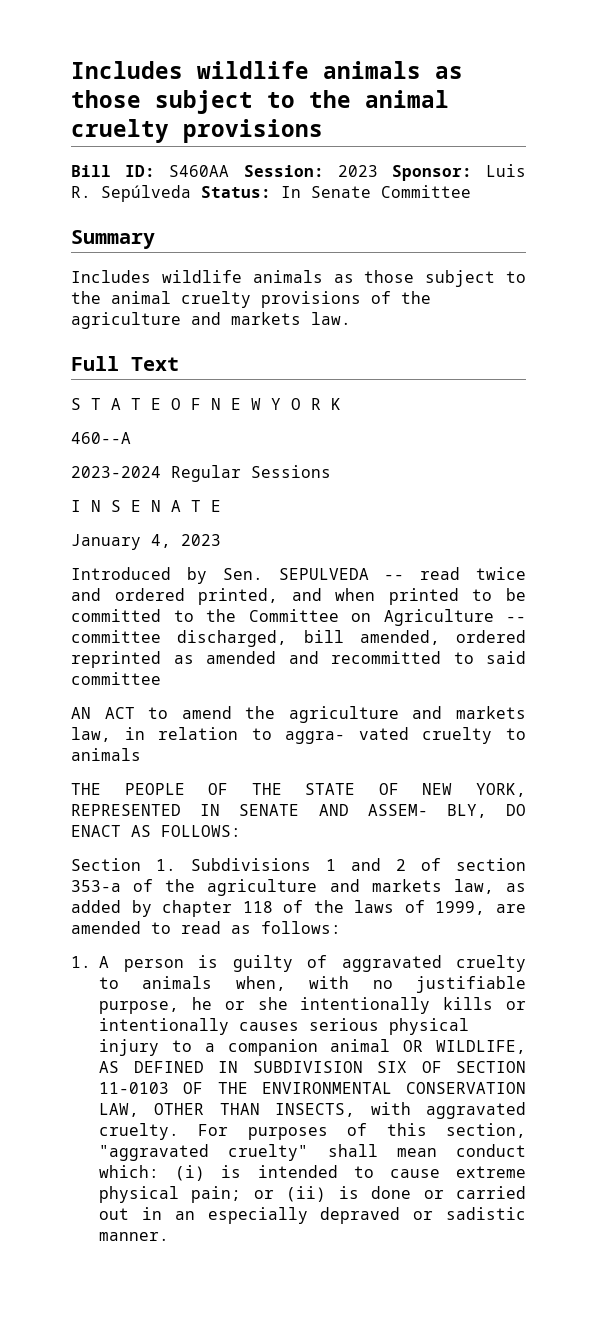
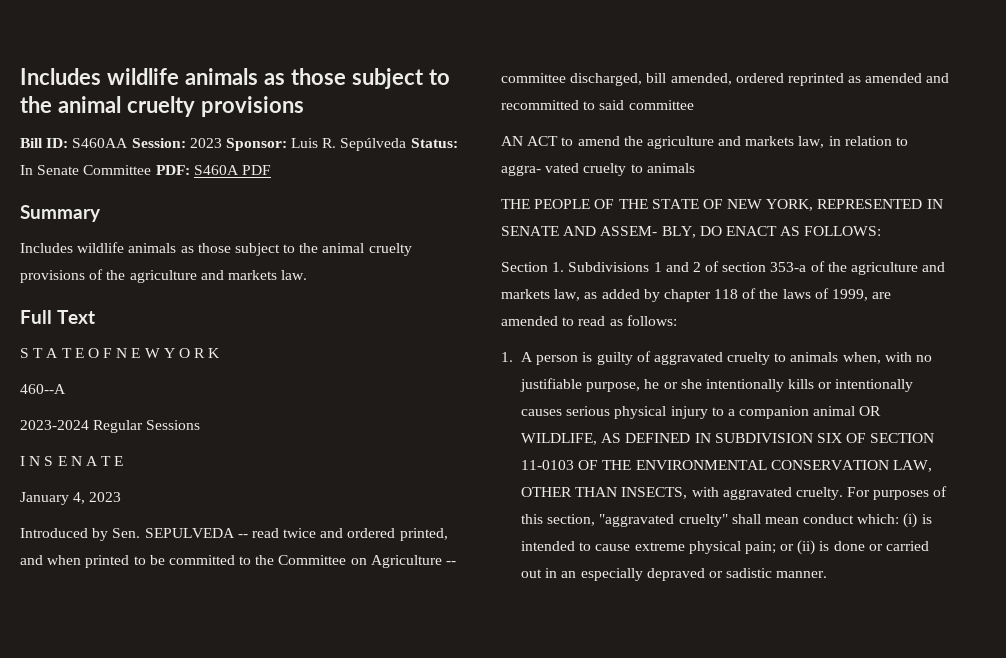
- Bill ID: S460AA Session: 2023 Sponsor: Luis R. Sepúlveda Status: In Senate Committee
+ Bill ID: S460AA Session: 2023 Sponsor: Luis R. Sepúlveda Status: In Senate Committee PDF: S460A PDF

